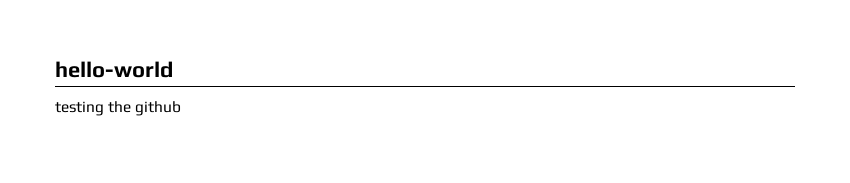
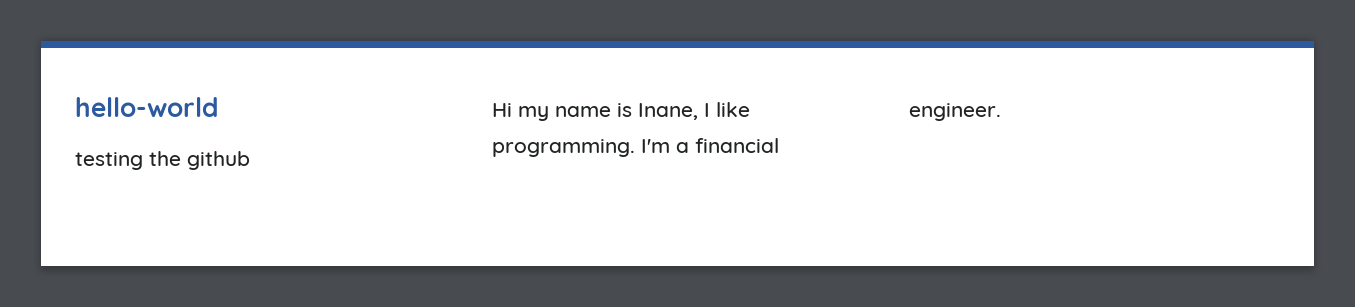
+ Hi my name is Inane, I like programming. I'm a financial engineer.

